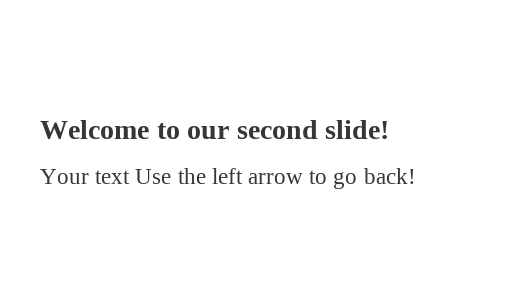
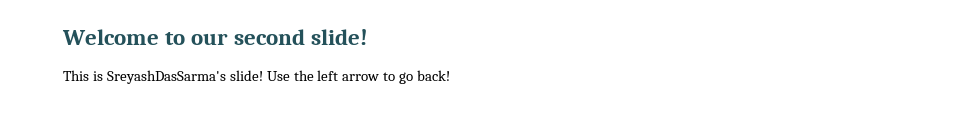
- Your text Use the left arrow to go back!
+ This is SreyashDasSarma's slide! Use the left arrow to go back!

